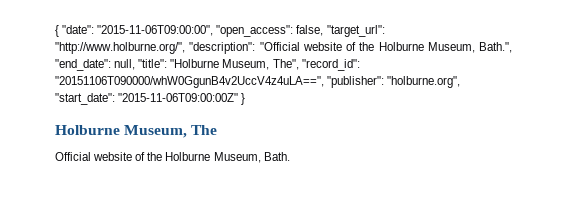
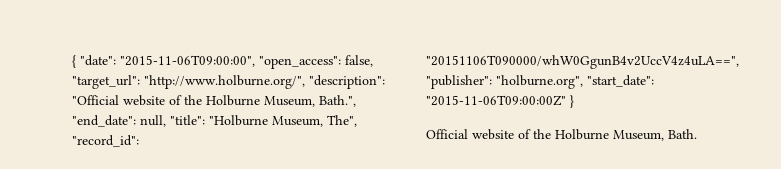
- Holburne Museum, The

